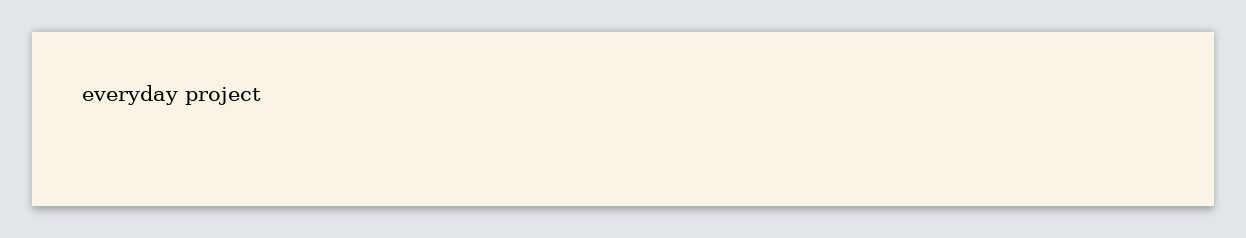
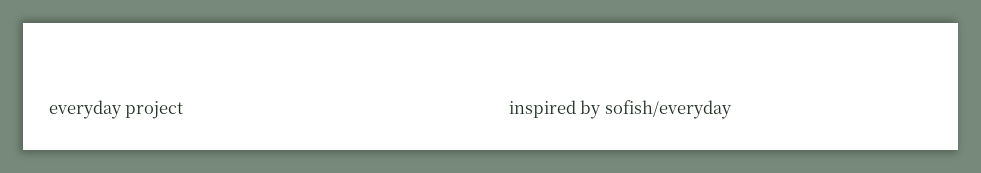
+ inspired by sofish/everyday

